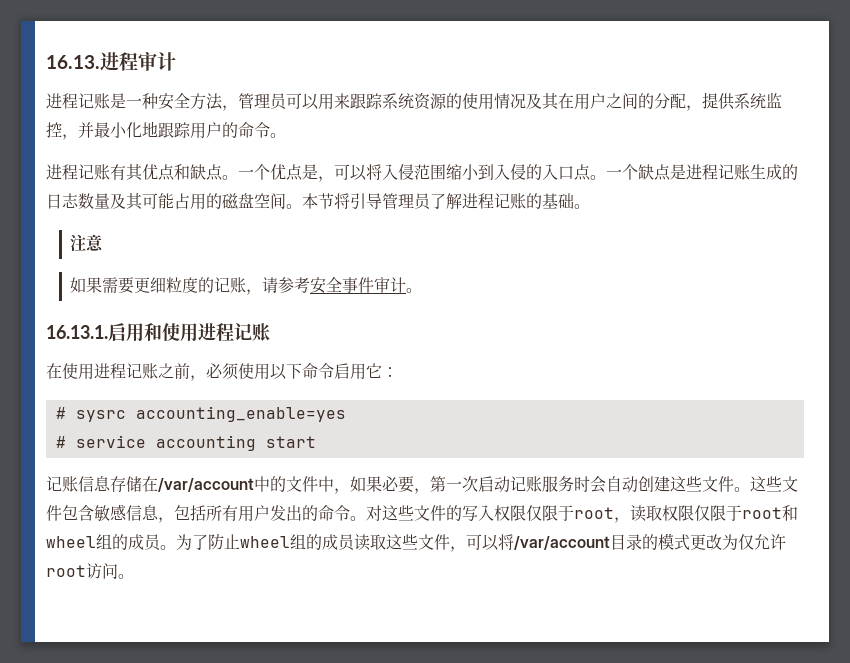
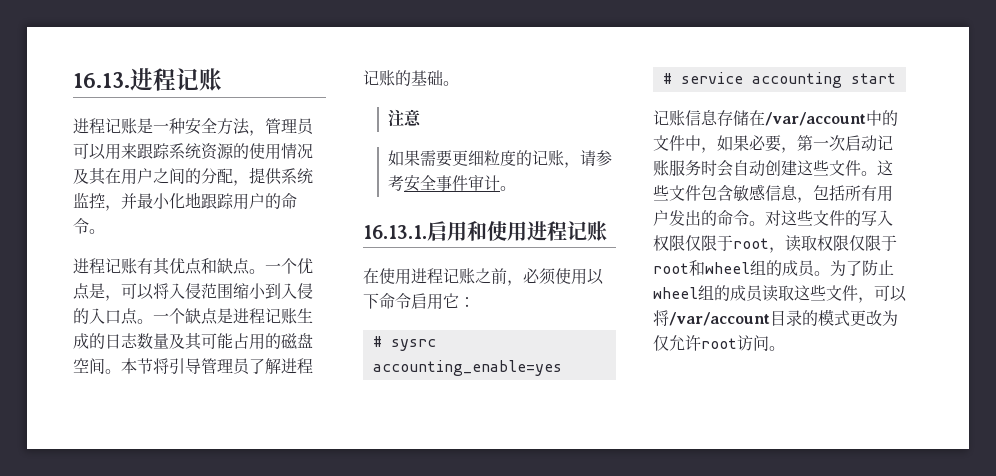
- 16.13.进程审计
+ 16.13.进程记账

